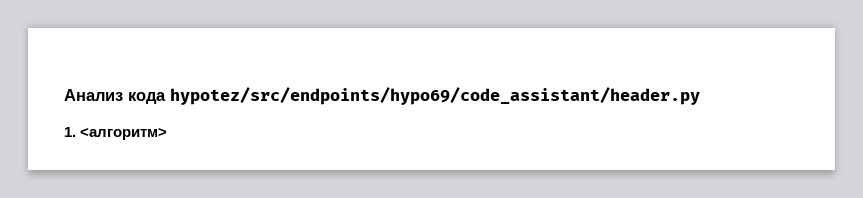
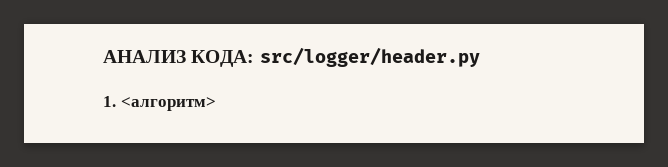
- Анализ кода hypotez/src/endpoints/hypo69/code_assistant/header.py
+ АНАЛИЗ КОДА: src/logger/header.py

